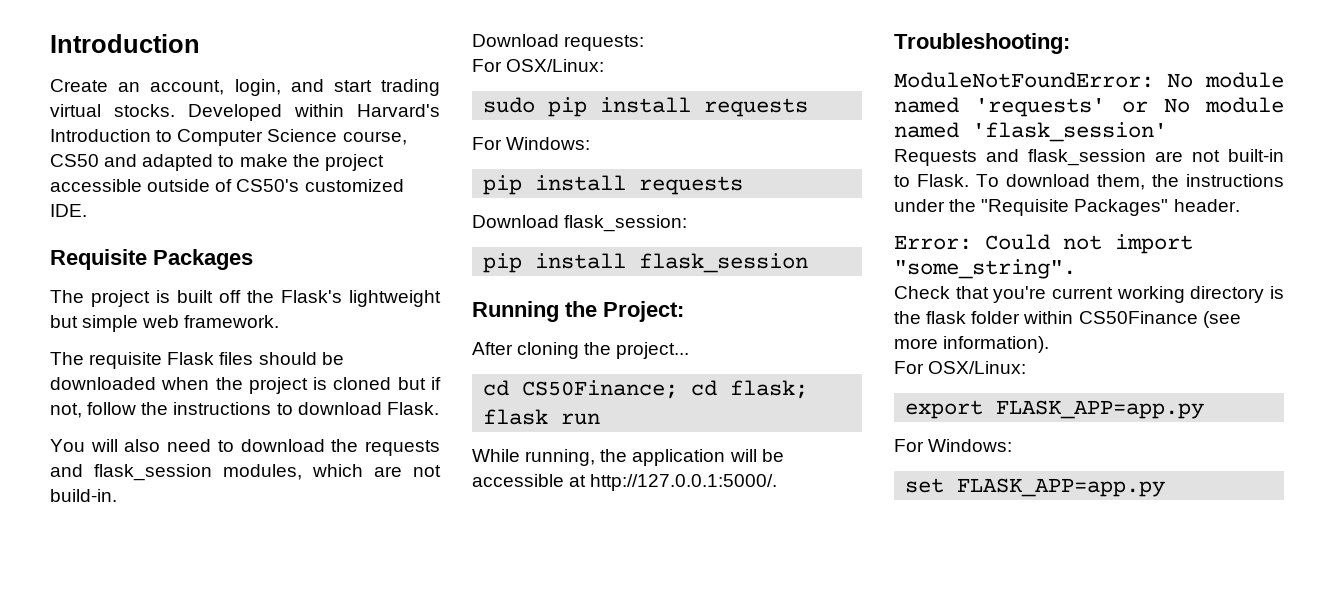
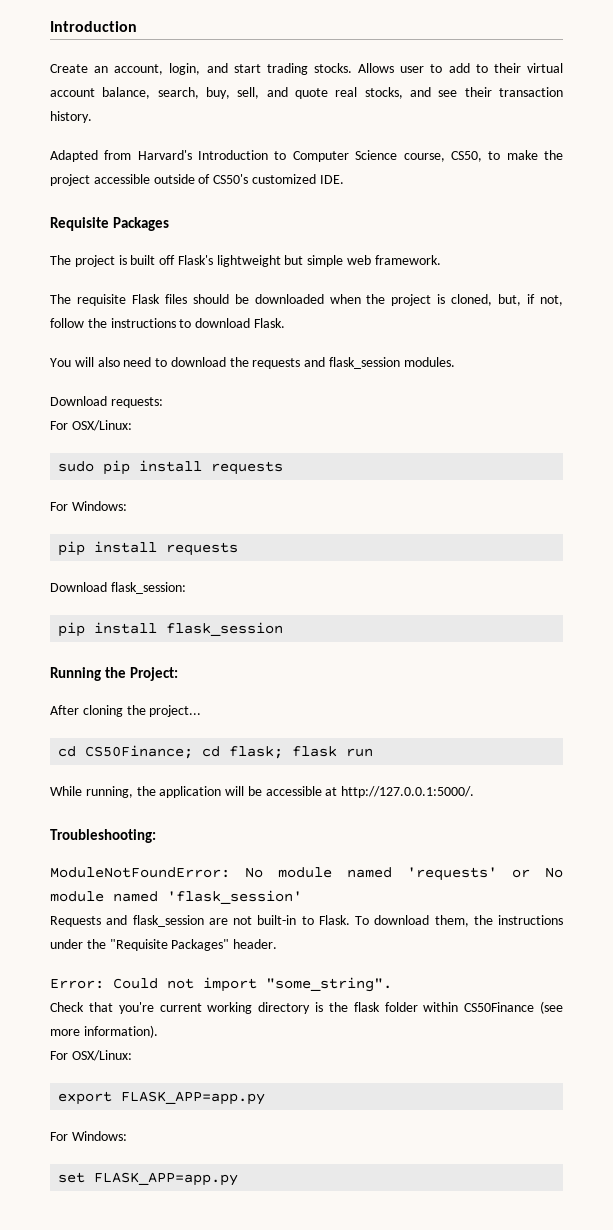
- Create an account, login, and start trading virtual stocks. Developed within Harvard's Introduction to Computer Science course, CS50 and adapted to make the project accessible outside of CS50's customized IDE.
+ Create an account, login, and start trading stocks. Allows user to add to their virtual account balance, search, buy, sell, and quote real stocks, and see their transaction history.
+ Adapted from Harvard's Introduction to Computer Science course, CS50, to make the project accessible outside of CS50's customized IDE.
- The project is built off the Flask's lightweight but simple web framework.
+ The project is built off Flask's lightweight but simple web framework.
- The requisite Flask files should be downloaded when the project is cloned but if not, follow the instructions to download Flask.
+ The requisite Flask files should be downloaded when the project is cloned, but, if not, follow the instructions to download Flask.
- You will also need to download the requests and flask_session modules, which are not build-in.
+ You will also need to download the requests and flask_session modules.

